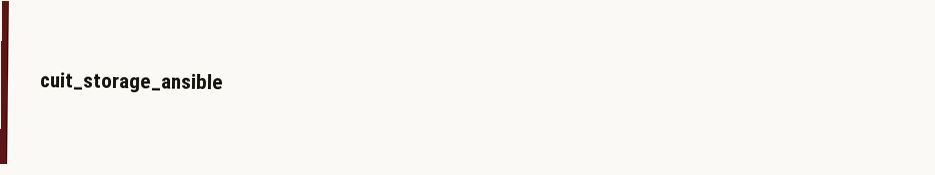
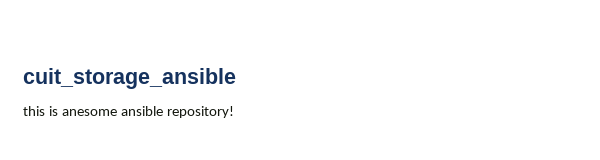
+ this is anesome ansible repository!

